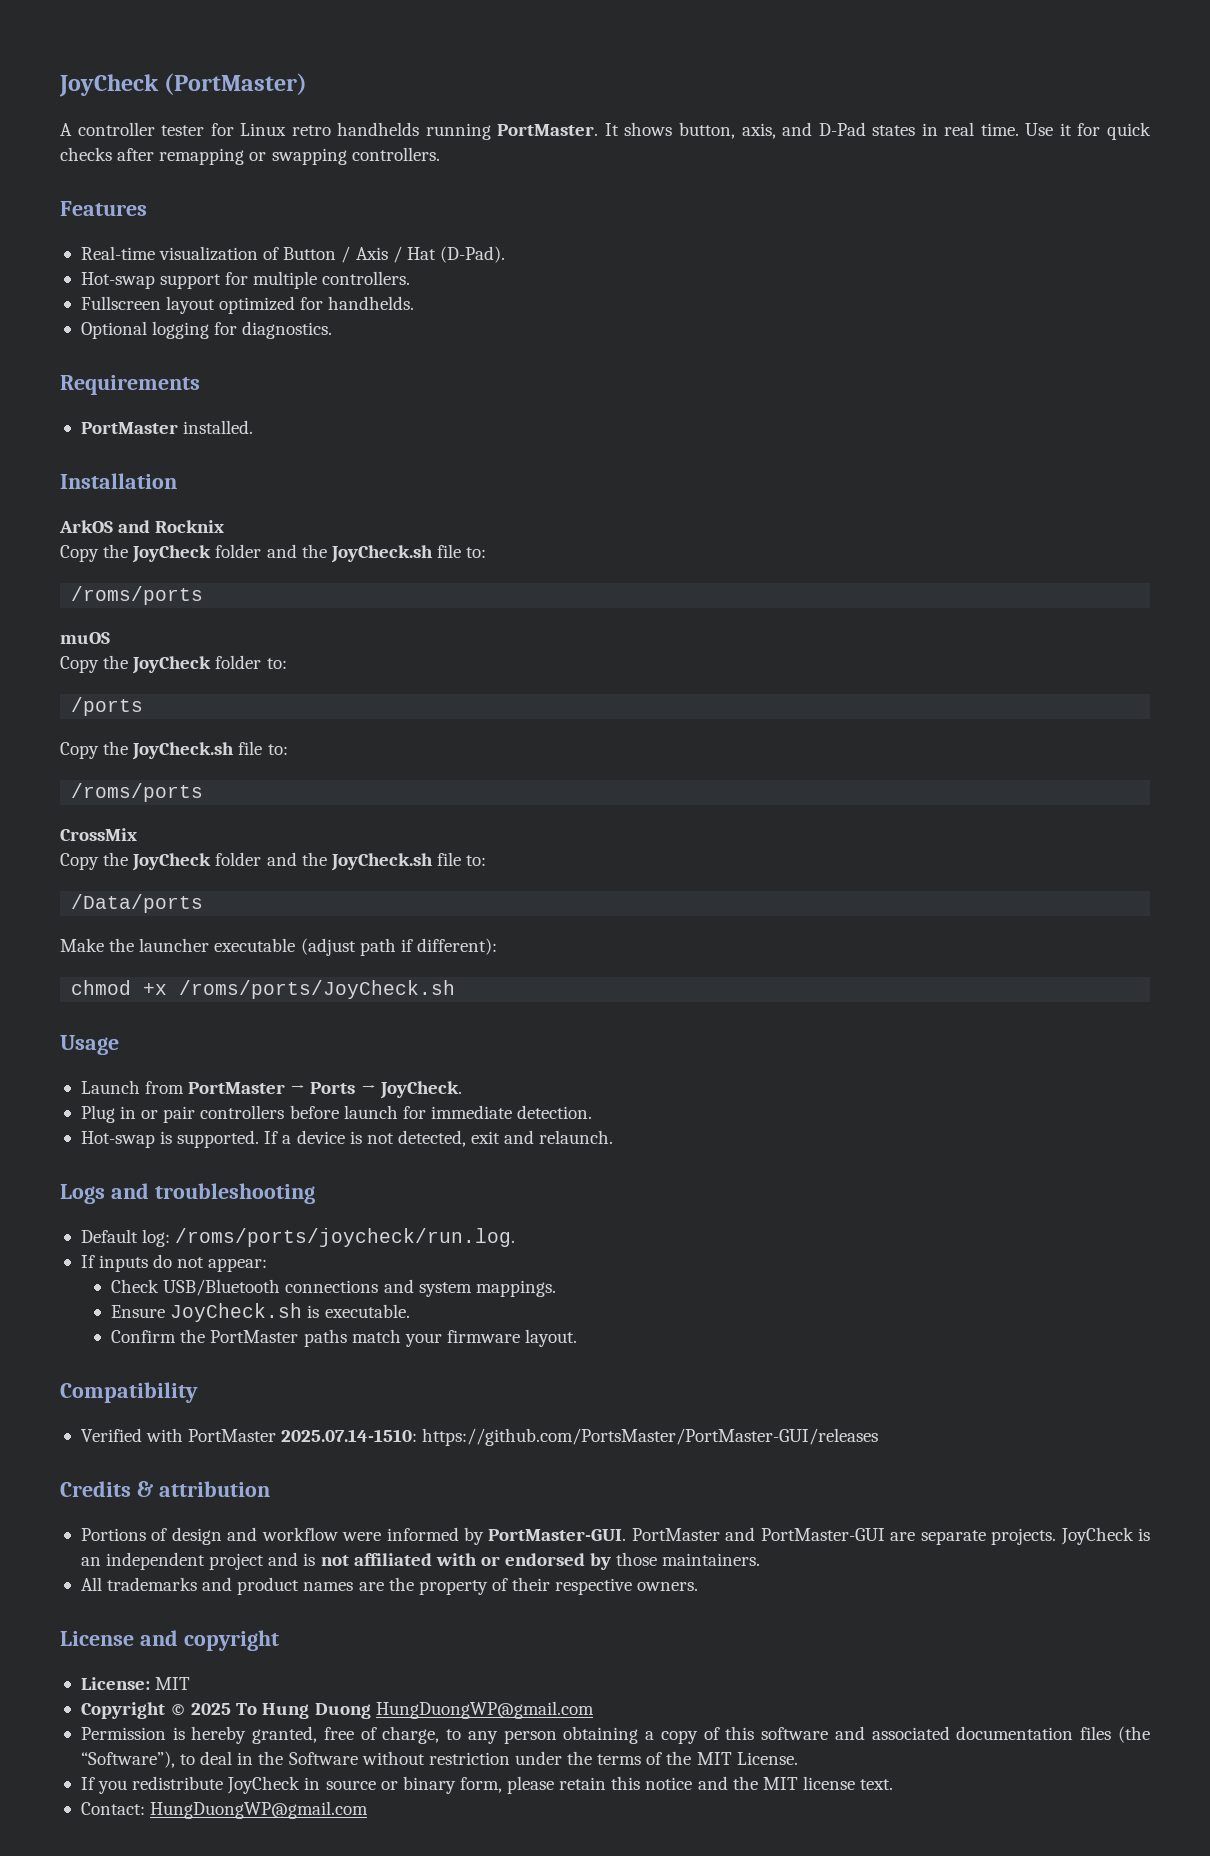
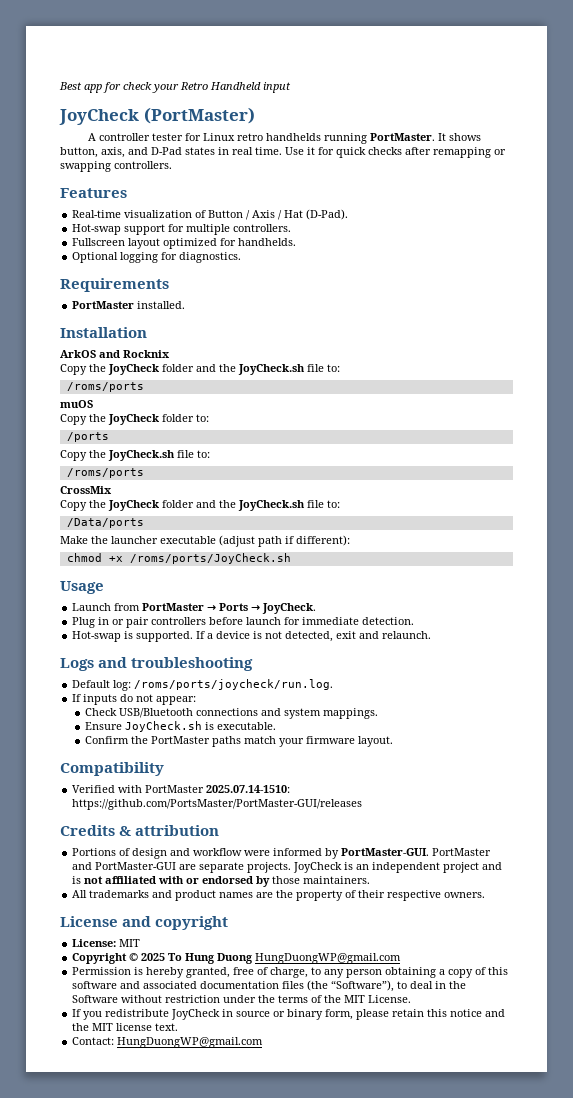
+ Best app for check your Retro Handheld input

